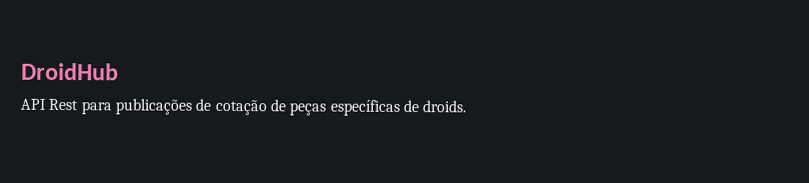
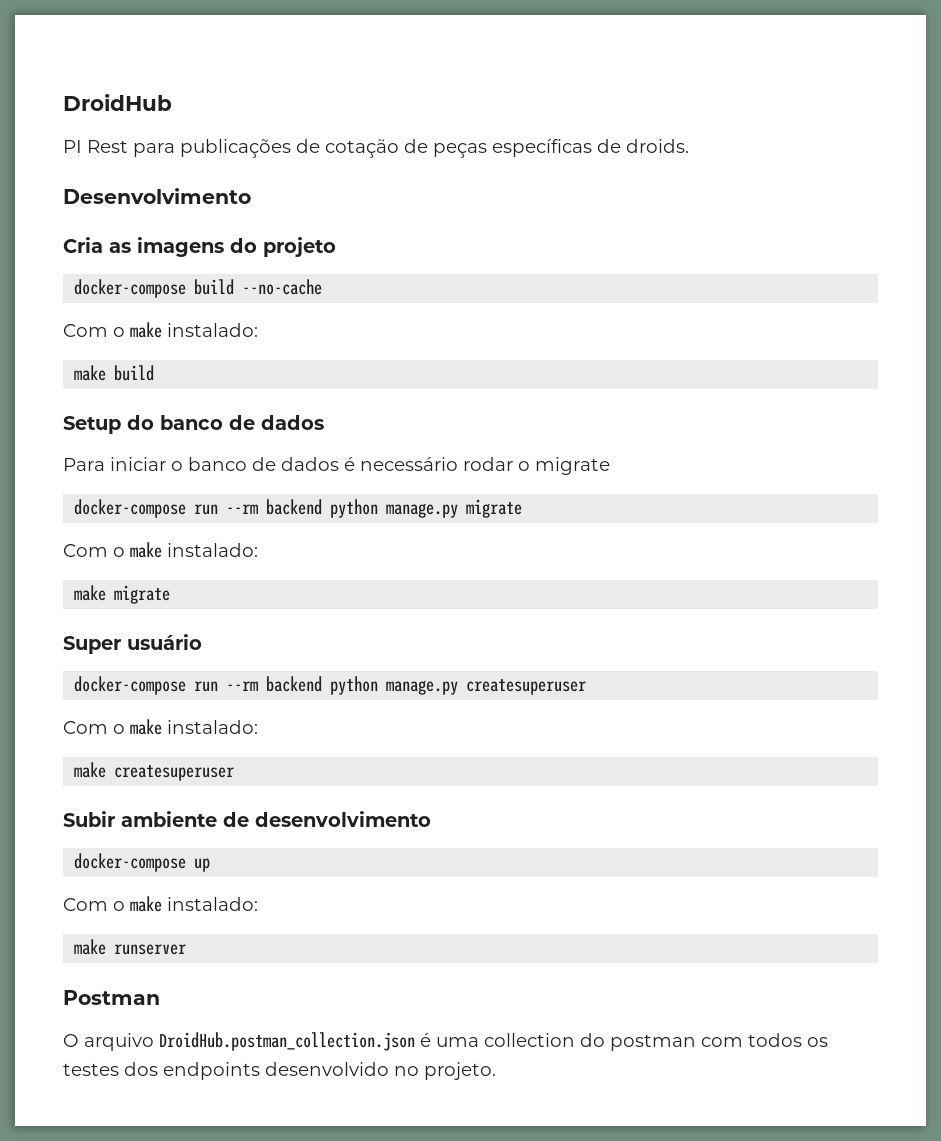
- API Rest para publicações de cotação de peças específicas de droids.
+ PI Rest para publicações de cotação de peças específicas de droids.
+ Desenvolvimento
+ Cria as imagens do projeto
+ docker-compose build --no-cache
+ Com o make instalado:
+ make build
+ Setup do banco de dados
+ Para iniciar o banco de dados é necessário rodar o migrate
+ docker-compose run --rm backend python manage.py migrate
+ Com o make instalado:
+ make migrate
+ Super usuário
+ docker-compose run --rm backend python manage.py createsuperuser
+ Com o make instalado:
+ make createsuperuser
+ Subir ambiente de desenvolvimento
+ docker-compose up
+ Com o make instalado:
+ make runserver
+ Postman
+ O arquivo DroidHub.postman_collection.json é uma collection do postman com todos os testes dos endpoints desenvolvido no projeto.

